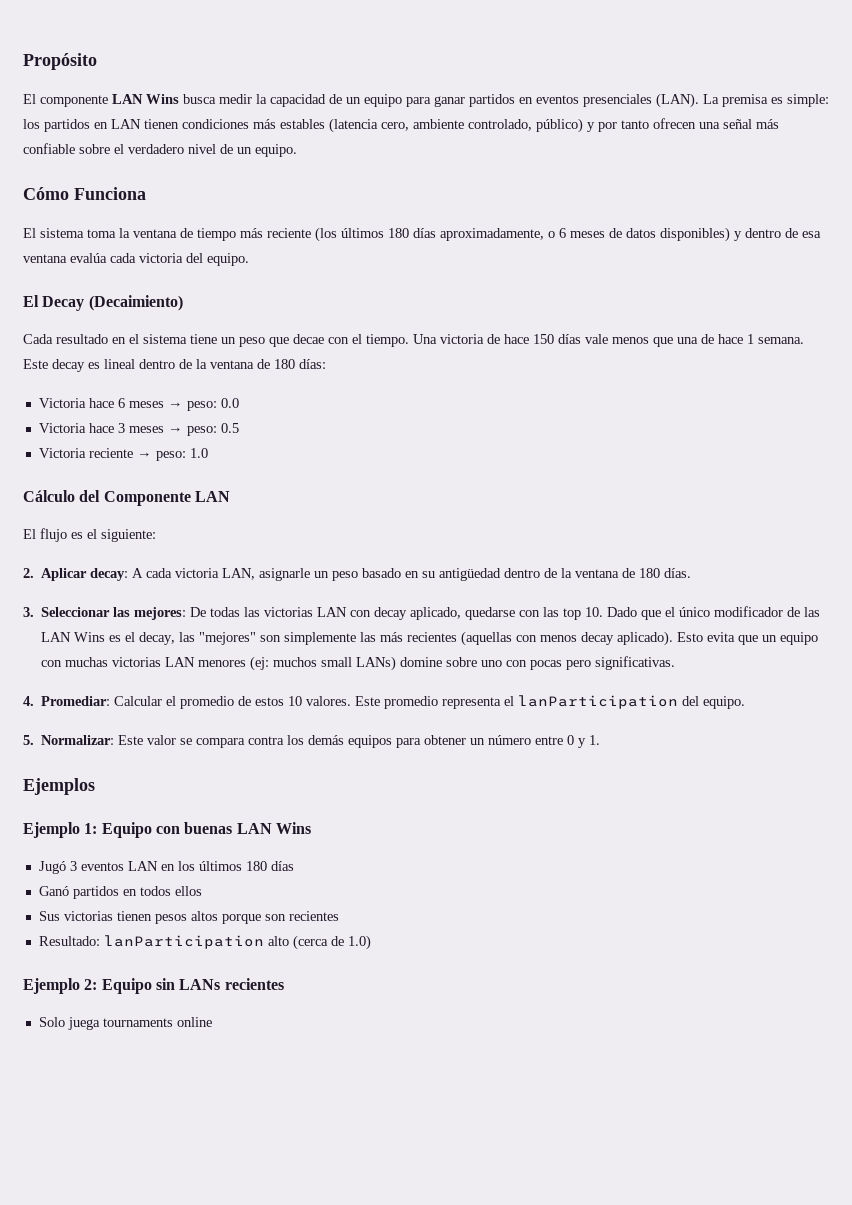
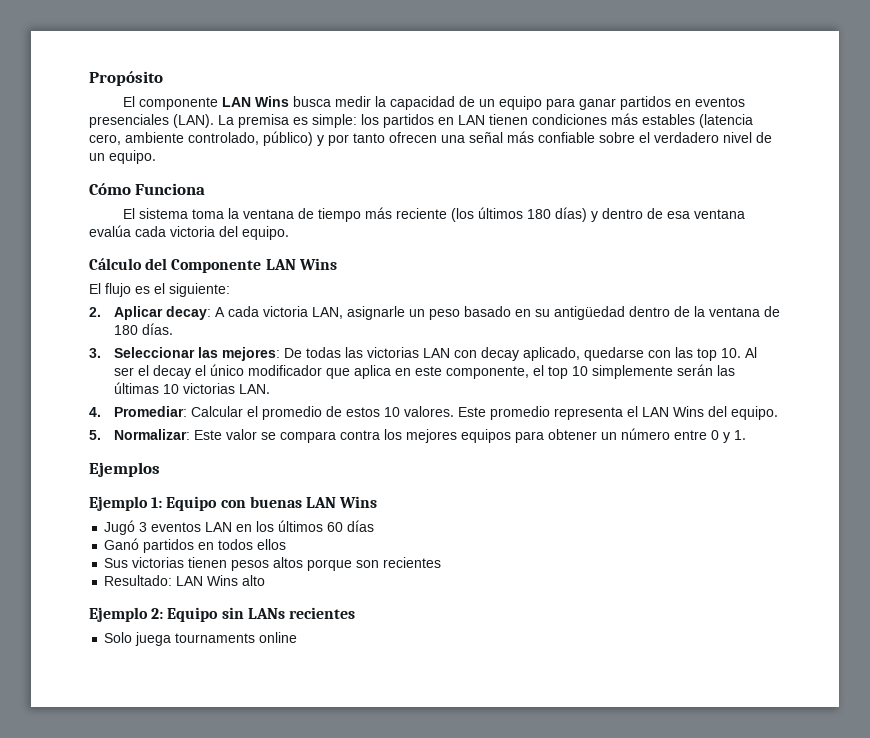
- El sistema toma la ventana de tiempo más reciente (los últimos 180 días aproximadamente, o 6 meses de datos disponibles) y dentro de esa ventana evalúa cada victoria del equipo.
+ El sistema toma la ventana de tiempo más reciente (los últimos 180 días) y dentro de esa ventana evalúa cada victoria del equipo.
- El Decay (Decaimiento)
- Cada resultado en el sistema tiene un peso que decae con el tiempo. Una victoria de hace 150 días vale menos que una de hace 1 semana. Este decay es lineal dentro de la ventana de 180 días:
- Victoria hace 6 meses → peso: 0.0
- Victoria hace 3 meses → peso: 0.5
- Victoria reciente → peso: 1.0
- Cálculo del Componente LAN
+ Cálculo del Componente LAN Wins
- 3. Seleccionar las mejores: De todas las victorias LAN con decay aplicado, quedarse con las top 10. Dado que el único modificador de las LAN Wins es el decay, las "mejores" son simplemente las más recientes (aquellas con menos decay aplicado). Esto evita que un equipo con muchas victorias LAN menores (ej: muchos small LANs) domine sobre uno con pocas pero significativas.
+ 3. Seleccionar las mejores: De todas las victorias LAN con decay aplicado, quedarse con las top 10. Al ser el decay el único modificador que aplica en este componente, el top 10 simplemente serán las últimas 10 victorias LAN.
- Este promedio representa el lanParticipation del equipo.
+ Este promedio representa el LAN Wins del equipo.
- 5. Normalizar: Este valor se compara contra los demás equipos para obtener un número entre 0 y 1.
+ 5. Normalizar: Este valor se compara contra los mejores equipos para obtener un número entre 0 y 1.
- Jugó 3 eventos LAN en los últimos 180 días
+ Jugó 3 eventos LAN en los últimos 60 días
- Resultado: lanParticipation alto (cerca de 1.0)
+ Resultado: LAN Wins alto

